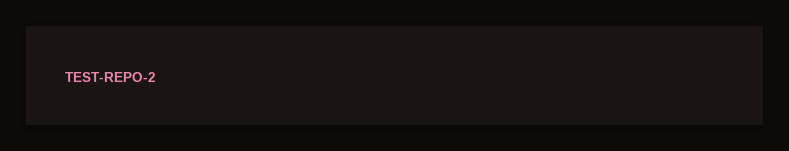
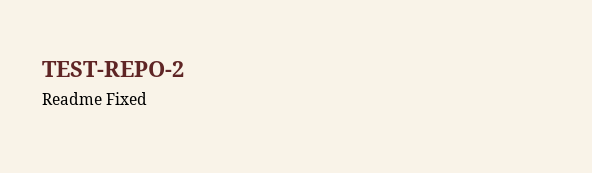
+ Readme Fixed

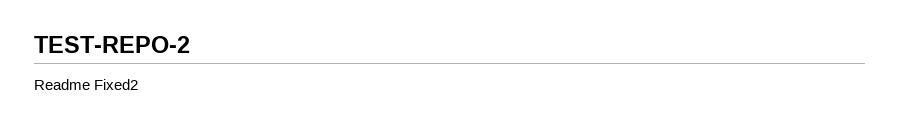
- Readme Fixed
+ Readme Fixed2

